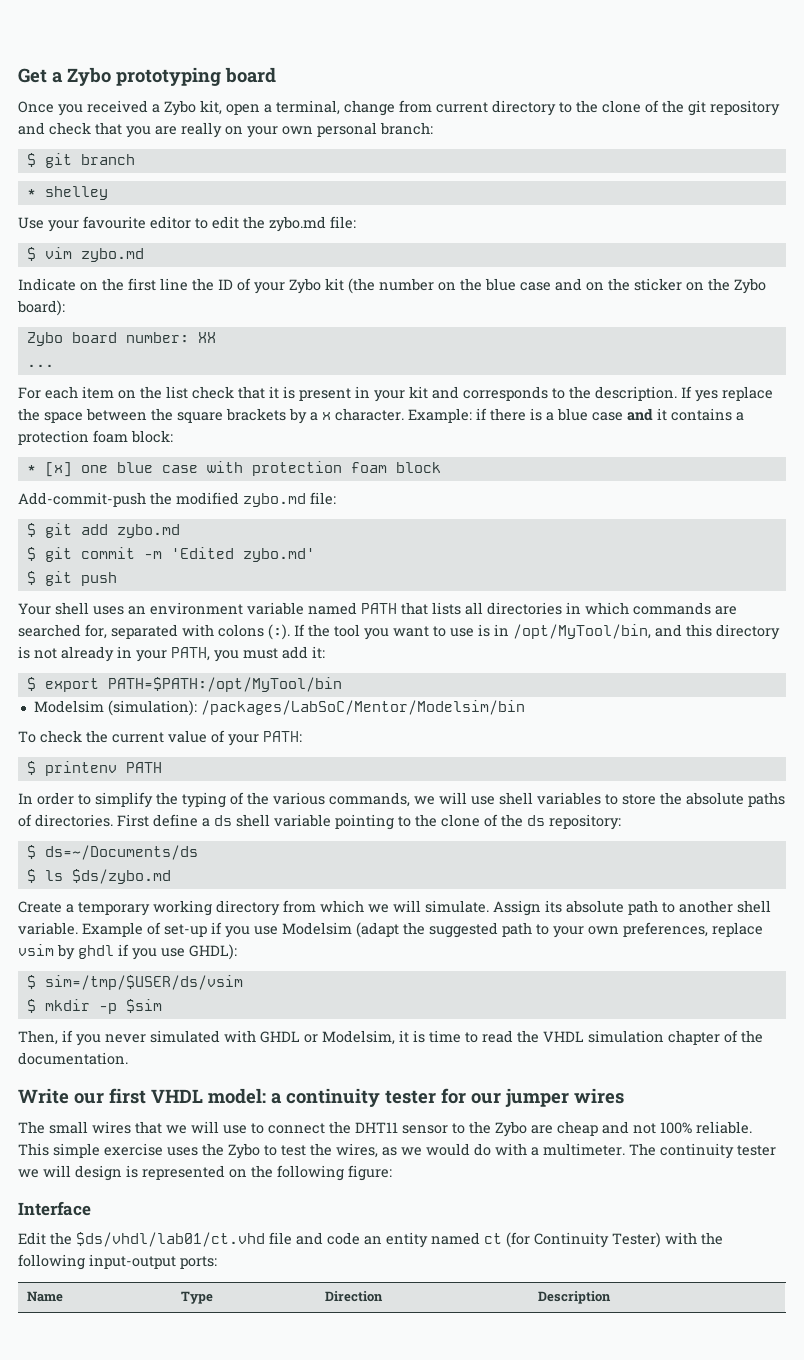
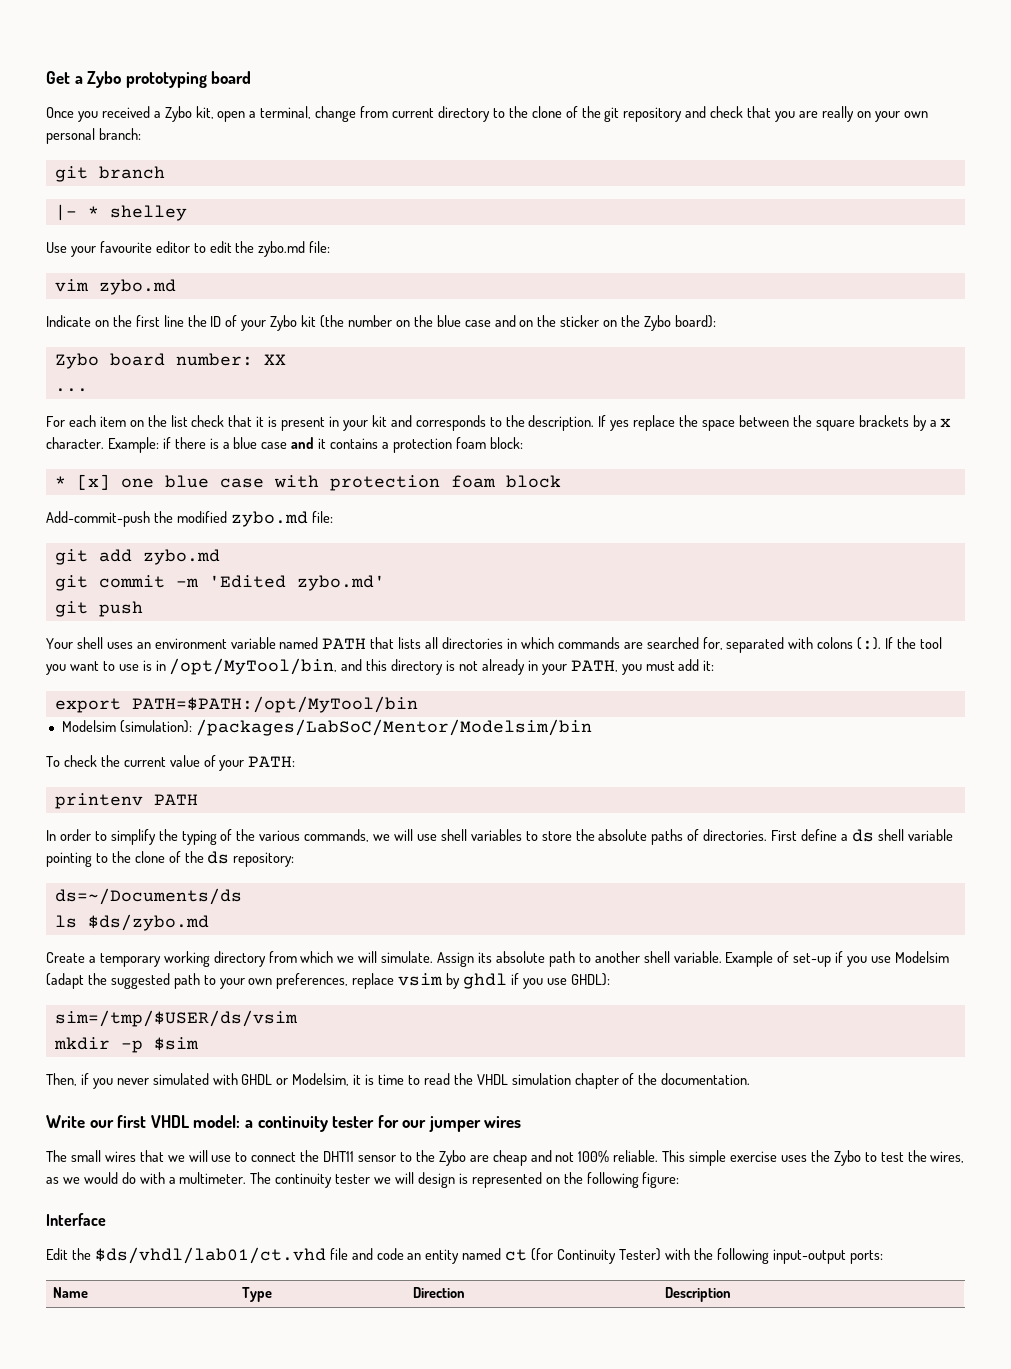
- $ git branch
+ git branch
- * shelley
+ |- * shelley
- $ vim zybo.md
+ vim zybo.md
- $ git add zybo.md
+ git add zybo.md
- $ git commit -m 'Edited zybo.md'
+ git commit -m 'Edited zybo.md'
- $ git push
+ git push
- $ export PATH=$PATH:/opt/MyTool/bin
+ export PATH=$PATH:/opt/MyTool/bin
- $ printenv PATH
+ printenv PATH
- $ ds=~/Documents/ds
+ ds=~/Documents/ds
- $ ls $ds/zybo.md
+ ls $ds/zybo.md
- $ sim=/tmp/$USER/ds/vsim
+ sim=/tmp/$USER/ds/vsim
- $ mkdir -p $sim
+ mkdir -p $sim

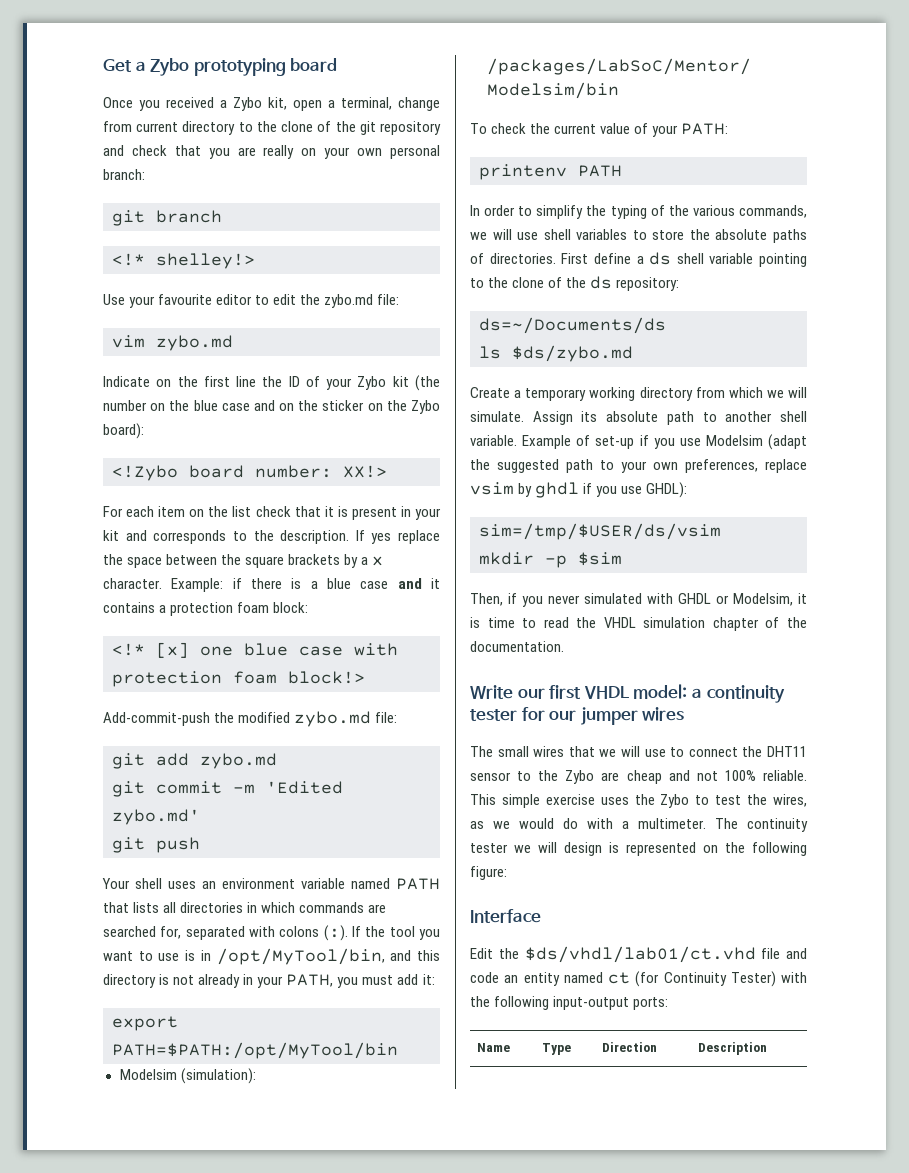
- |- * shelley
+ <!* shelley!>
- Zybo board number: XX
- ...
+ <!Zybo board number: XX!>
- * [x] one blue case with protection foam block
+ <!* [x] one blue case with protection foam block!>

